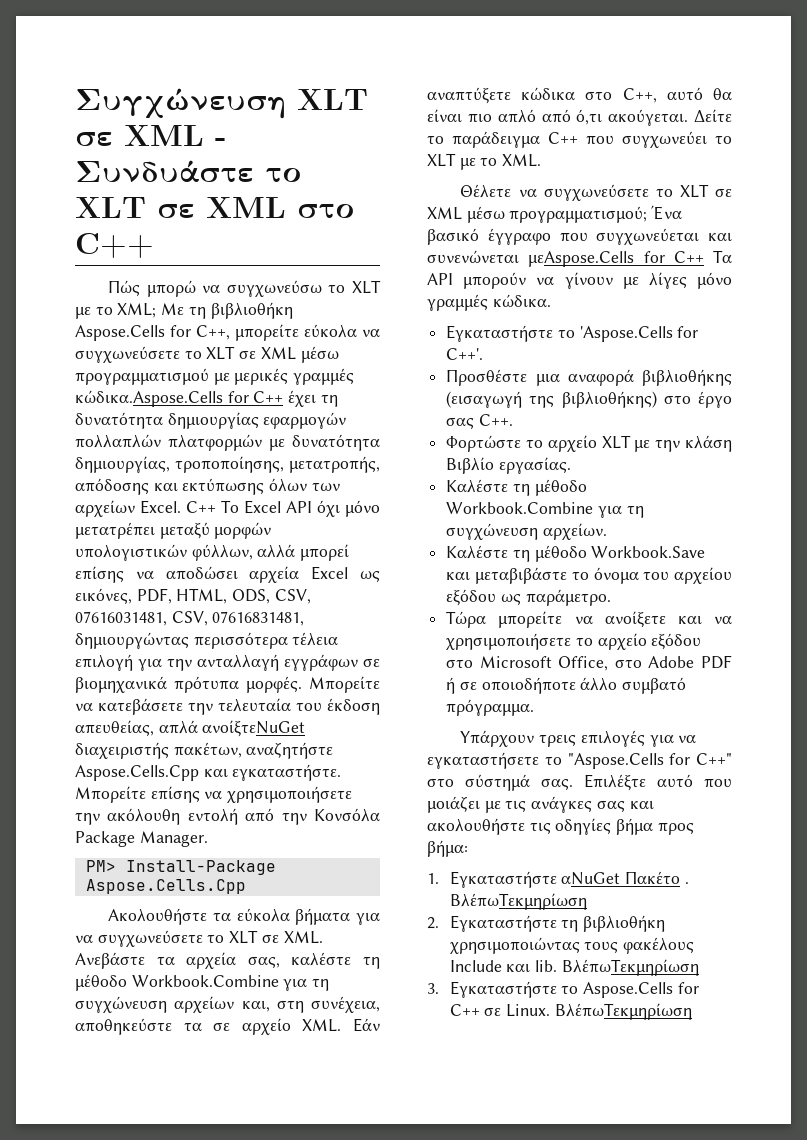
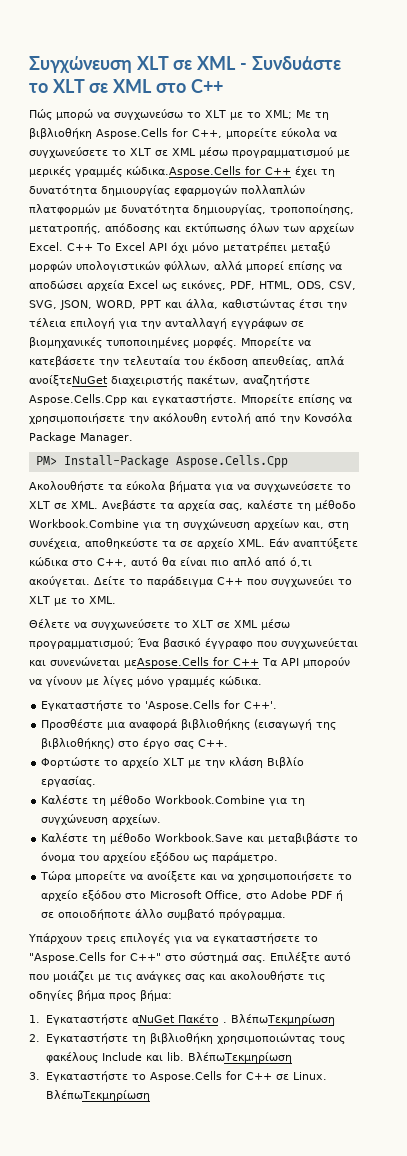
- C++ Το Excel API όχι μόνο μετατρέπει μεταξύ μορφών υπολογιστικών φύλλων, αλλά μπορεί επίσης να αποδώσει αρχεία Excel ως εικόνες, PDF, HTML, ODS, CSV, 07616031481, CSV, 07616831481, δημιουργώντας περισσότερα τέλεια επιλογή για την ανταλλαγή εγγράφων σε βιομηχανικά πρότυπα μορφές.
+ C++ Το Excel API όχι μόνο μετατρέπει μεταξύ μορφών υπολογιστικών φύλλων, αλλά μπορεί επίσης να αποδώσει αρχεία Excel ως εικόνες, PDF, HTML, ODS, CSV, SVG, JSON, WORD, PPT και άλλα, καθιστώντας έτσι την τέλεια επιλογή για την ανταλλαγή εγγράφων σε βιομηχανικές τυποποιημένες μορφές.

